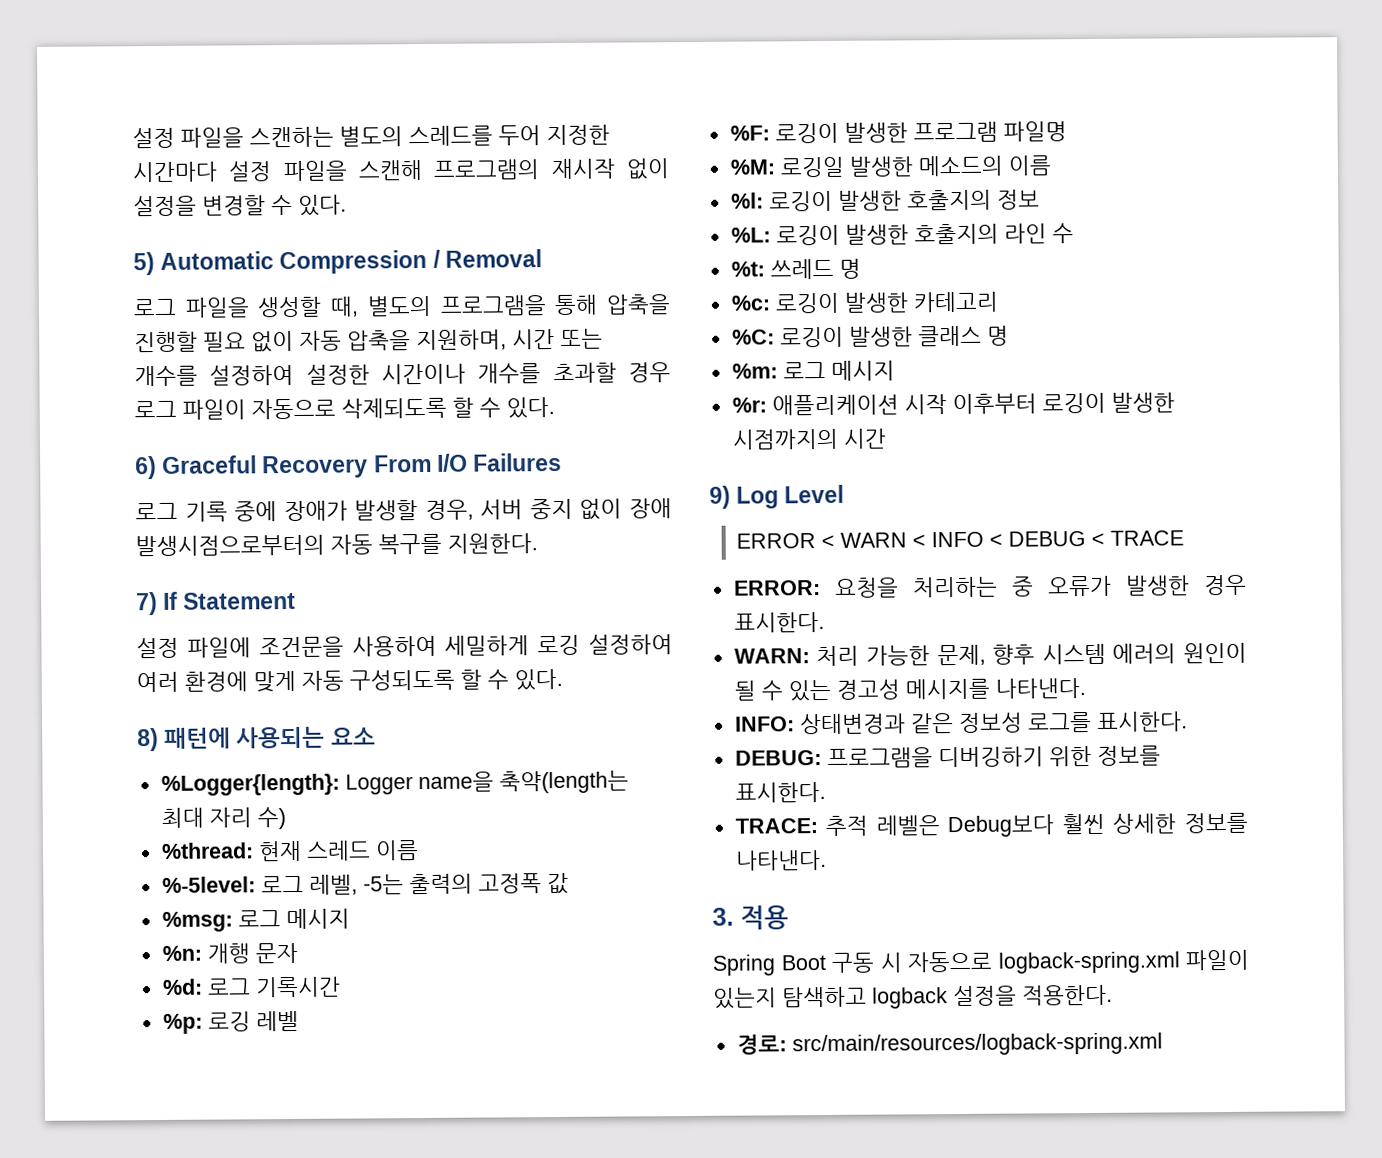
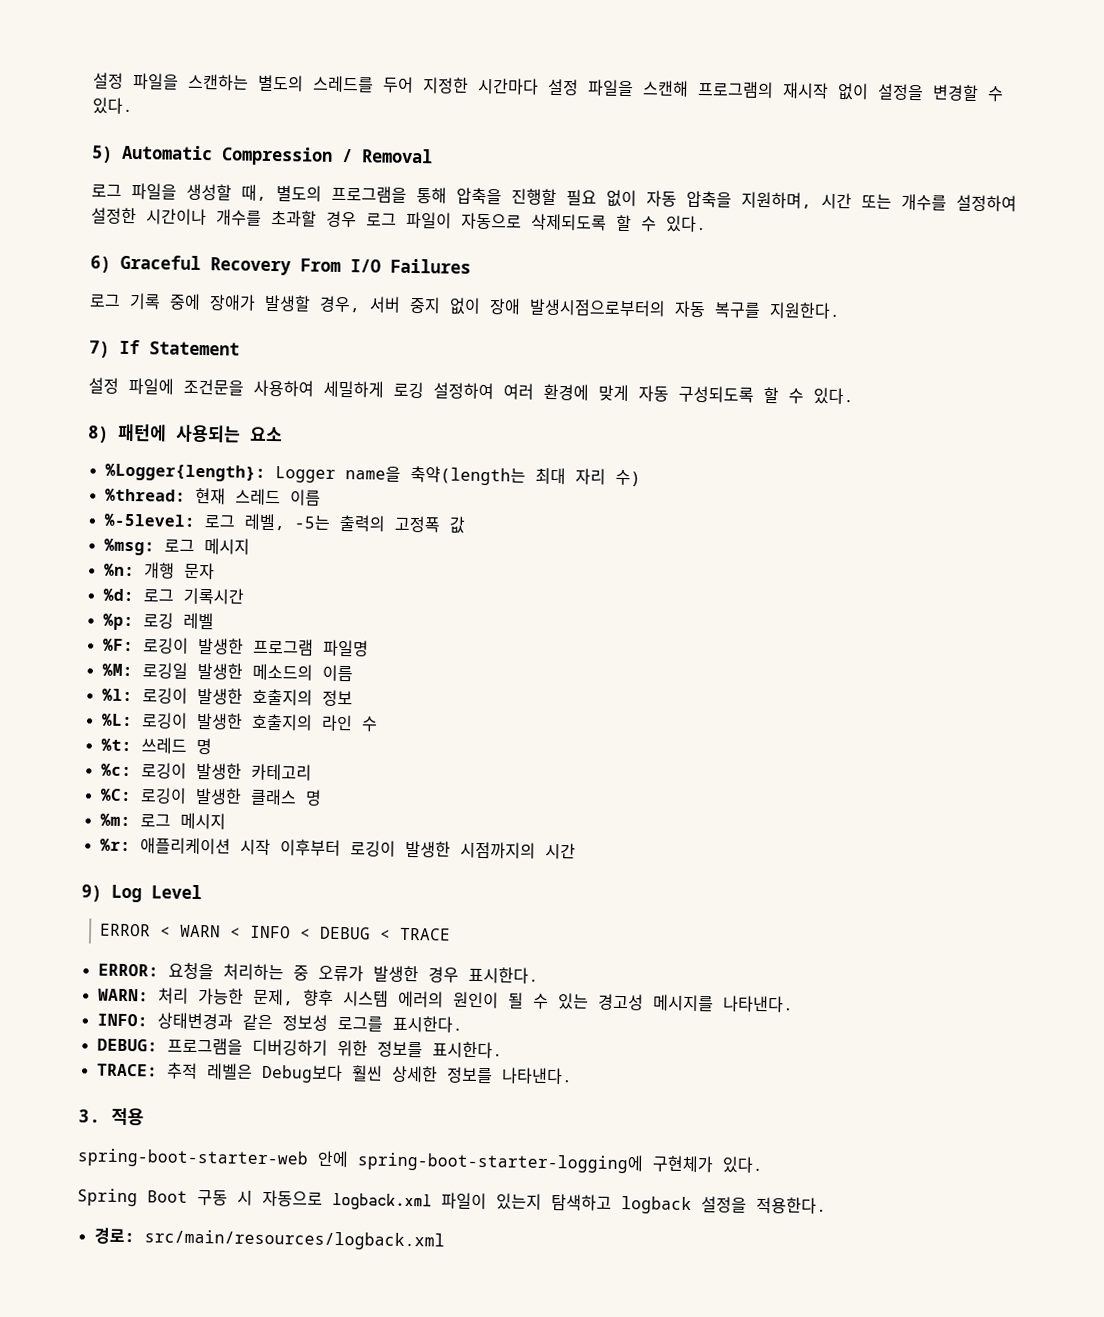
+ spring-boot-starter-web 안에 spring-boot-starter-logging에 구현체가 있다.
- Spring Boot 구동 시 자동으로 logback-spring.xml 파일이 있는지 탐색하고 logback 설정을 적용한다.
+ Spring Boot 구동 시 자동으로 logback.xml 파일이 있는지 탐색하고 logback 설정을 적용한다.
- 경로: src/main/resources/logback-spring.xml
+ 경로: src/main/resources/logback.xml

